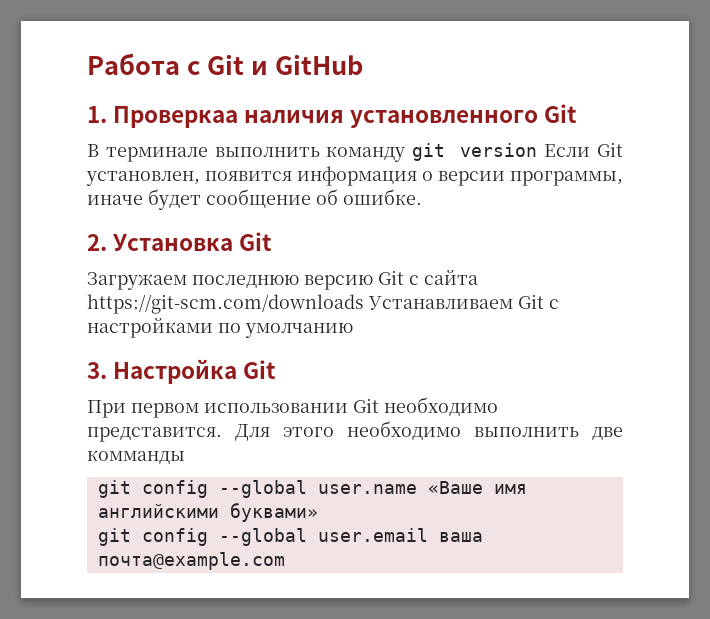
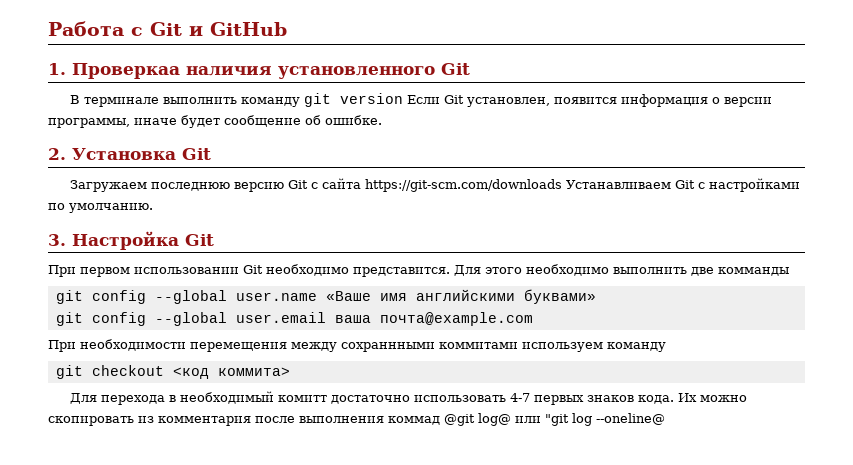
- Загружаем последнюю версию Git с сайта https://git-scm.com/downloads Устанавливаем Git с настройками по умолчанию
+ Загружаем последнюю версию Git с сайта https://git-scm.com/downloads Устанавливаем Git с настройками по умолчанию.
+ При необходимости перемещения между сохраннными коммитами используем команду
+ git checkout <код коммита>
+ Для перехода в необходимый комитт достаточно использовать 4-7 первых знаков кода. Их можно скопировать из комментария после выполнения коммад @git log@ или "git log --oneline@

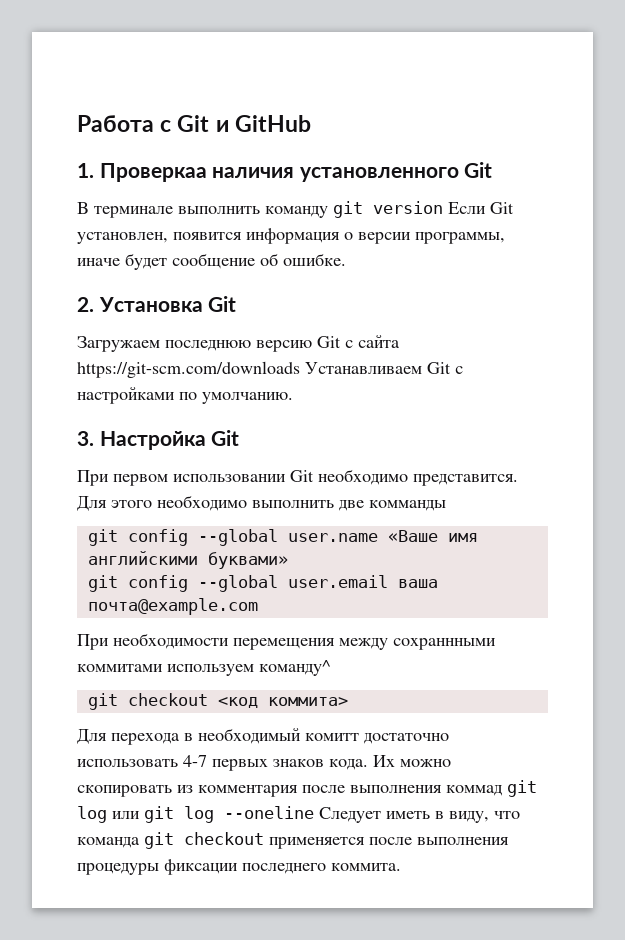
- При необходимости перемещения между сохраннными коммитами используем команду
+ При необходимости перемещения между сохраннными коммитами используем команду^
- Их можно скопировать из комментария после выполнения коммад @git log@ или "git log --oneline@
+ Их можно скопировать из комментария после выполнения коммад git log или git log --oneline Следует иметь в виду, что команда git checkout применяется после выполнения процедуры фиксации последнего коммита.

